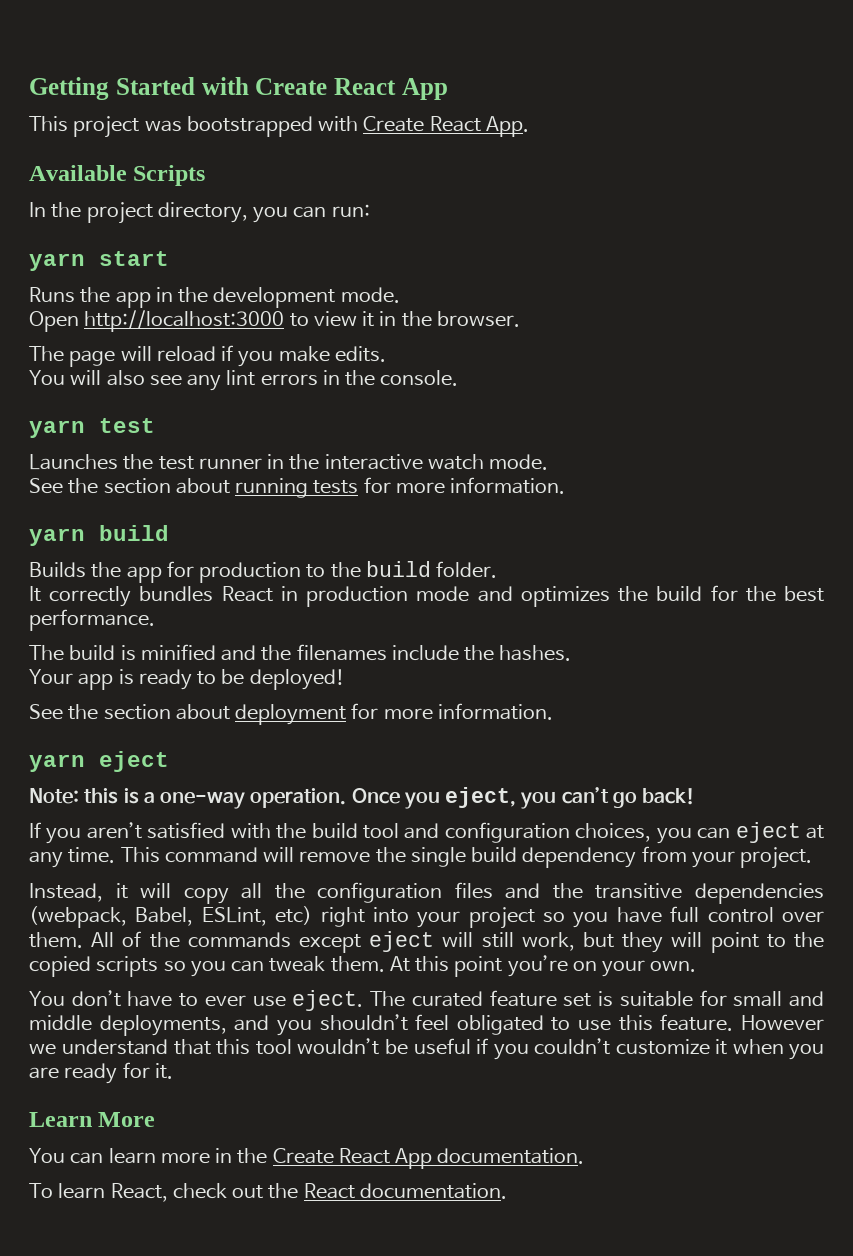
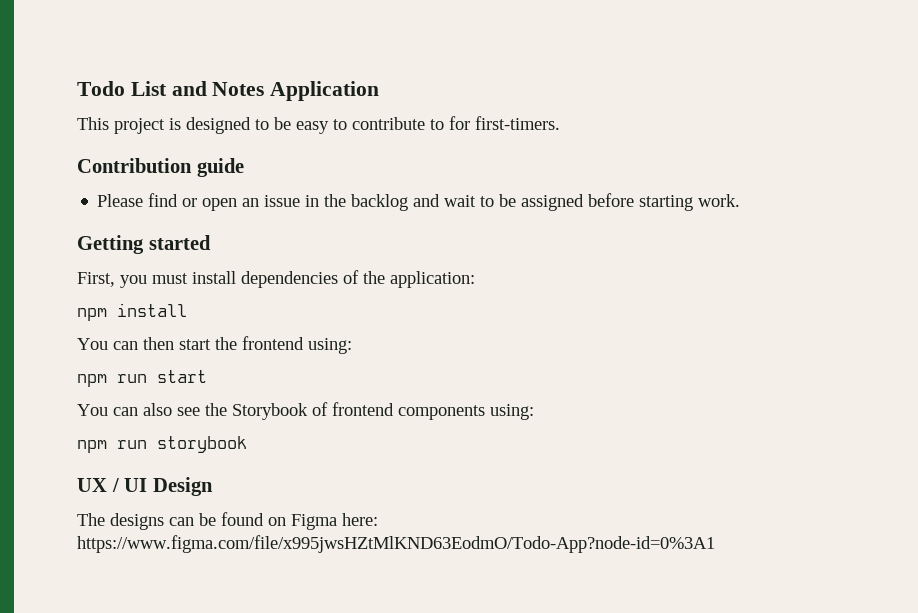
- Getting Started with Create React App
- This project was bootstrapped with Create React App.
- Available Scripts
- In the project directory, you can run:
- yarn start
- Runs the app in the development mode.
- Open http://localhost:3000 to view it in the browser.
- The page will reload if you make edits.
- You will also see any lint errors in the console.
- yarn test
- Launches the test runner in the interactive watch mode.
- See the section about running tests for more information.
- yarn build
- Builds the app for production to the build folder.
- It correctly bundles React in production mode and optimizes the build for the best performance.
- The build is minified and the filenames include the hashes.
- Your app is ready to be deployed!
- See the section about deployment for more information.
- yarn eject
- Note: this is a one-way operation. Once you eject, you can’t go back!
- If you aren’t satisfied with the build tool and configuration choices, you can eject at any time. This command will remove the single build dependency from your project.
- Instead, it will copy all the configuration files and the transitive dependencies (webpack, Babel, ESLint, etc) right into your project so you have full control over them. All of the commands except eject will still work, but they will point to the copied scripts so you can tweak them. At this point you’re on your own.
- You don’t have to ever use eject. The curated feature set is suitable for small and middle deployments, and you shouldn’t feel obligated to use this feature. However we understand that this tool wouldn’t be useful if you couldn’t customize it when you are ready for it.
- Learn More
- You can learn more in the Create React App documentation.
- To learn React, check out the React documentation.
+ Todo List and Notes Application
+ This project is designed to be easy to contribute to for first-timers.
+ Contribution guide
+ Please find or open an issue in the backlog and wait to be assigned before starting work.
+ Getting started
+ First, you must install dependencies of the application:
+ npm install
+ You can then start the frontend using:
+ npm run start
+ You can also see the Storybook of frontend components using:
+ npm run storybook
+ UX / UI Design
+ The designs can be found on Figma here: https://www.figma.com/file/x995jwsHZtMlKND63EodmO/Todo-App?node-id=0%3A1

